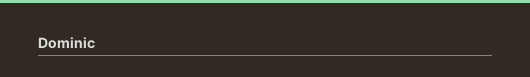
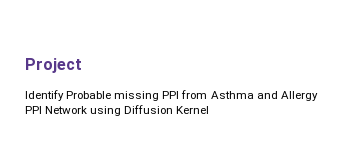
- Dominic
+ Project
+ Identify Probable missing PPI from Asthma and Allergy PPI Network using Diffusion Kernel

